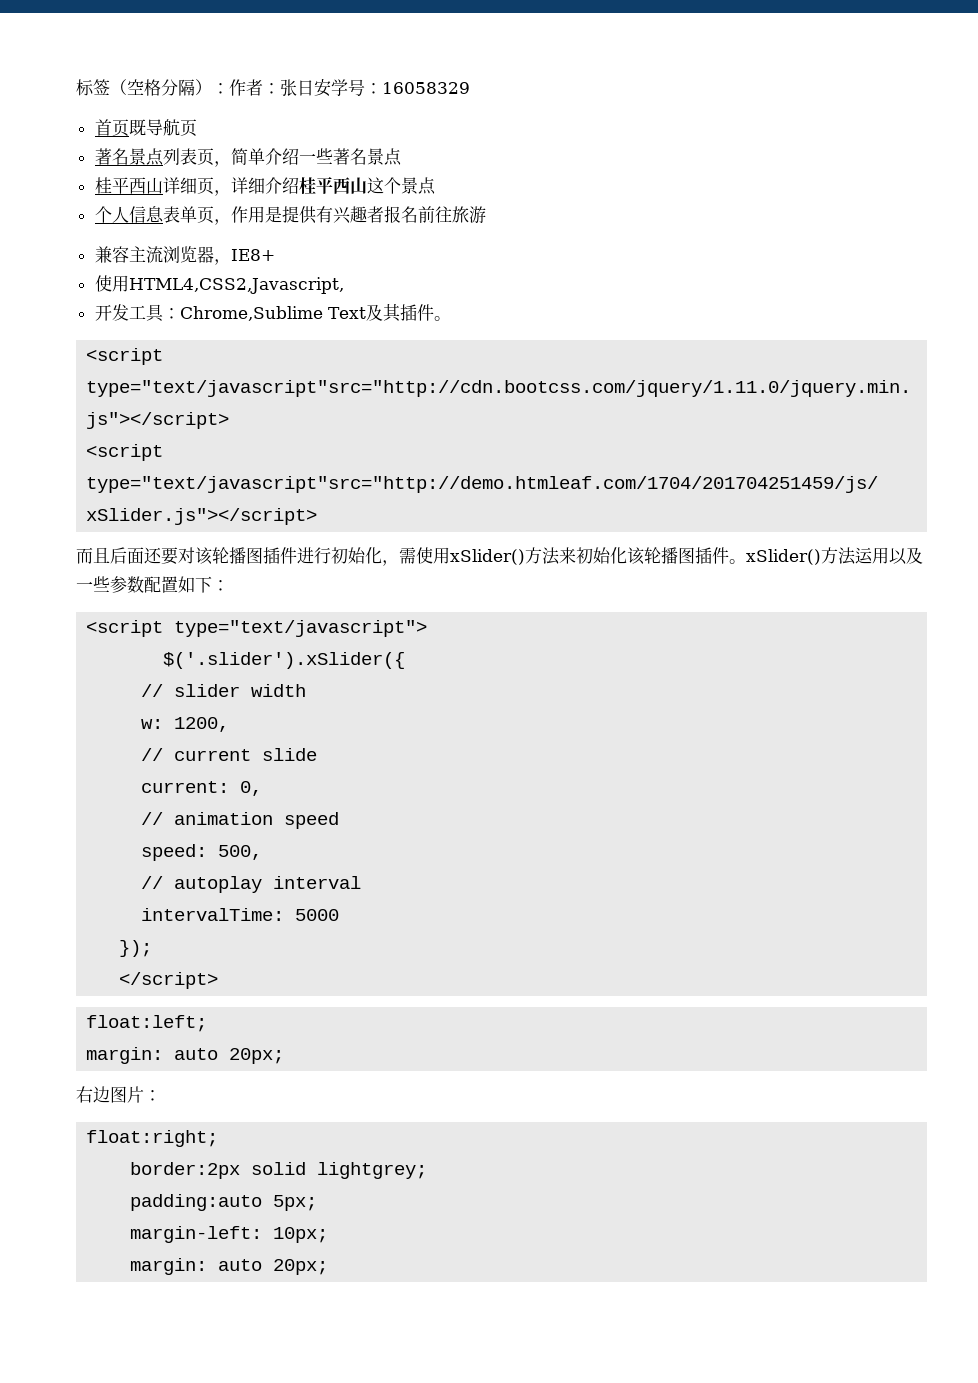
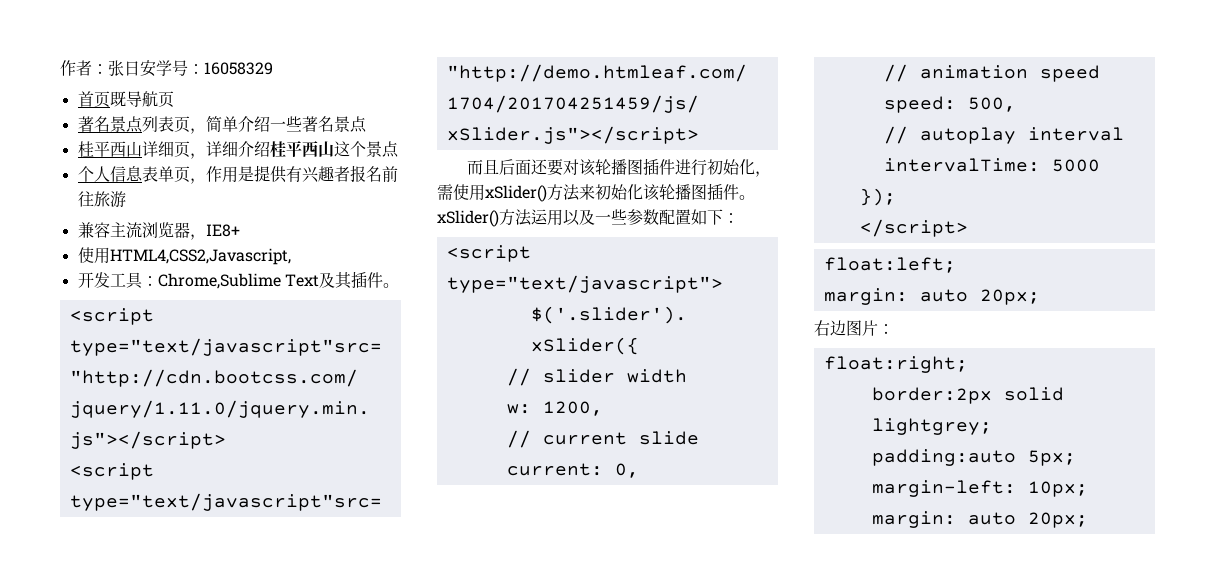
- 标签（空格分隔）：作者：张日安学号：16058329
+ 作者：张日安学号：16058329

